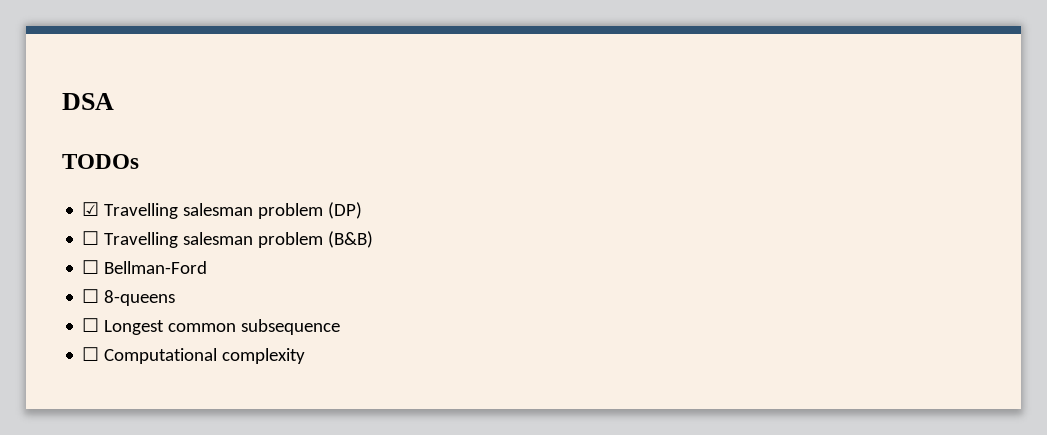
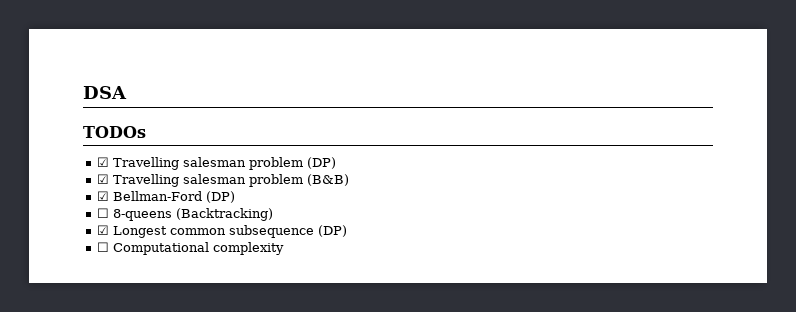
- ☐ Travelling salesman problem (B&B)
+ ☑ Travelling salesman problem (B&B)
- ☐ Bellman-Ford
+ ☑ Bellman-Ford (DP)
- ☐ 8-queens
- ☐ Longest common subsequence
+ ☐ 8-queens (Backtracking)
+ ☑ Longest common subsequence (DP)

